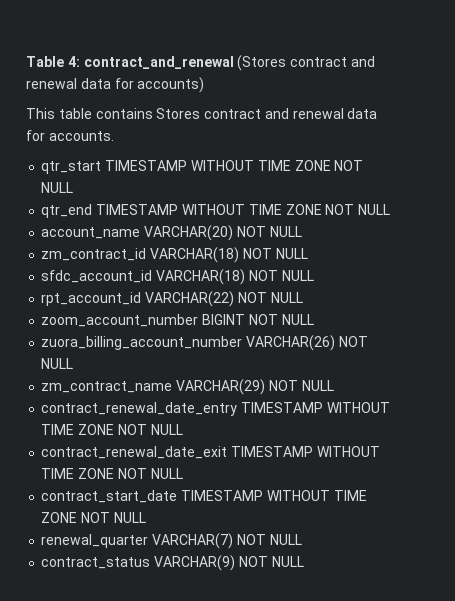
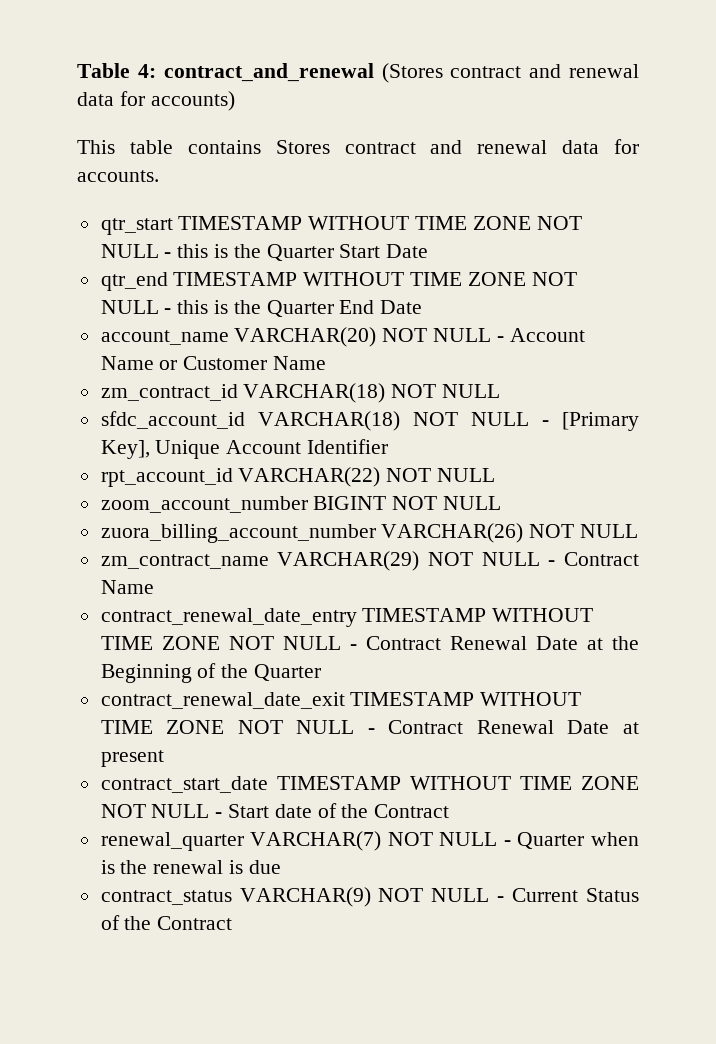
- qtr_start TIMESTAMP WITHOUT TIME ZONE NOT NULL
+ qtr_start TIMESTAMP WITHOUT TIME ZONE NOT NULL - this is the Quarter Start Date
- qtr_end TIMESTAMP WITHOUT TIME ZONE NOT NULL
- account_name VARCHAR(20) NOT NULL
+ qtr_end TIMESTAMP WITHOUT TIME ZONE NOT NULL - this is the Quarter End Date
+ account_name VARCHAR(20) NOT NULL - Account Name or Customer Name
- sfdc_account_id VARCHAR(18) NOT NULL
+ sfdc_account_id VARCHAR(18) NOT NULL - [Primary Key], Unique Account Identifier
- zm_contract_name VARCHAR(29) NOT NULL
+ zm_contract_name VARCHAR(29) NOT NULL - Contract Name
- contract_renewal_date_entry TIMESTAMP WITHOUT TIME ZONE NOT NULL
+ contract_renewal_date_entry TIMESTAMP WITHOUT TIME ZONE NOT NULL - Contract Renewal Date at the Beginning of the Quarter
- contract_renewal_date_exit TIMESTAMP WITHOUT TIME ZONE NOT NULL
+ contract_renewal_date_exit TIMESTAMP WITHOUT TIME ZONE NOT NULL - Contract Renewal Date at present
- contract_start_date TIMESTAMP WITHOUT TIME ZONE NOT NULL
- renewal_quarter VARCHAR(7) NOT NULL
- contract_status VARCHAR(9) NOT NULL
+ contract_start_date TIMESTAMP WITHOUT TIME ZONE NOT NULL - Start date of the Contract
+ renewal_quarter VARCHAR(7) NOT NULL - Quarter when is the renewal is due
+ contract_status VARCHAR(9) NOT NULL - Current Status of the Contract

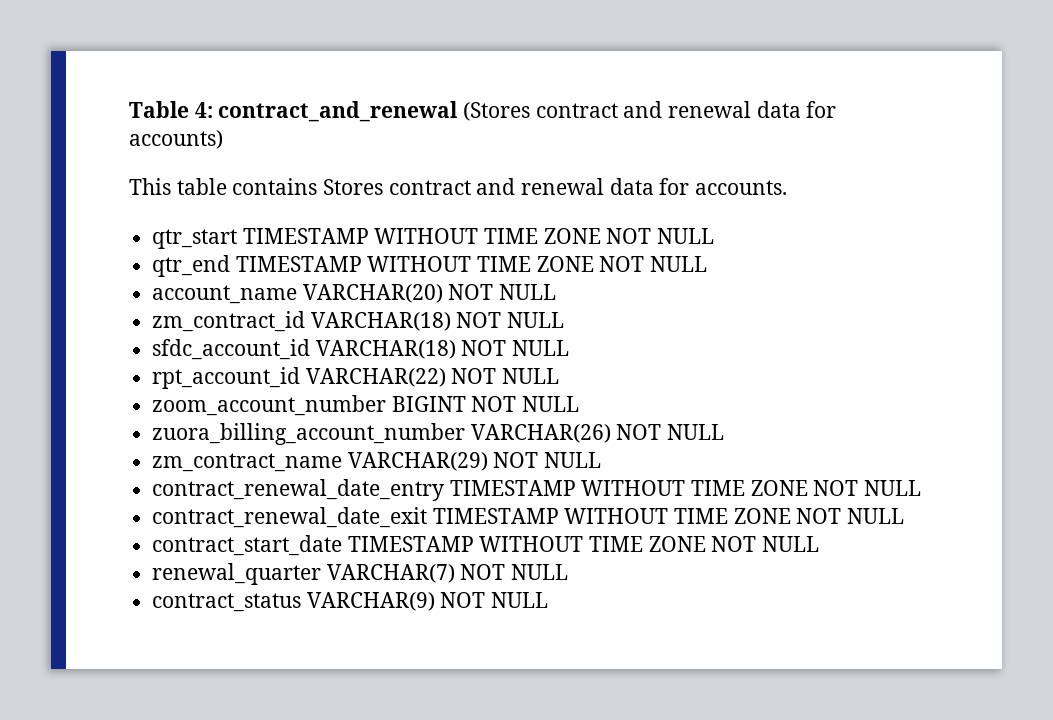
- qtr_start TIMESTAMP WITHOUT TIME ZONE NOT NULL - this is the Quarter Start Date
+ qtr_start TIMESTAMP WITHOUT TIME ZONE NOT NULL
- qtr_end TIMESTAMP WITHOUT TIME ZONE NOT NULL - this is the Quarter End Date
- account_name VARCHAR(20) NOT NULL - Account Name or Customer Name
+ qtr_end TIMESTAMP WITHOUT TIME ZONE NOT NULL
+ account_name VARCHAR(20) NOT NULL
- sfdc_account_id VARCHAR(18) NOT NULL - [Primary Key], Unique Account Identifier
+ sfdc_account_id VARCHAR(18) NOT NULL
- zm_contract_name VARCHAR(29) NOT NULL - Contract Name
+ zm_contract_name VARCHAR(29) NOT NULL
- contract_renewal_date_entry TIMESTAMP WITHOUT TIME ZONE NOT NULL - Contract Renewal Date at the Beginning of the Quarter
+ contract_renewal_date_entry TIMESTAMP WITHOUT TIME ZONE NOT NULL
- contract_renewal_date_exit TIMESTAMP WITHOUT TIME ZONE NOT NULL - Contract Renewal Date at present
+ contract_renewal_date_exit TIMESTAMP WITHOUT TIME ZONE NOT NULL
- contract_start_date TIMESTAMP WITHOUT TIME ZONE NOT NULL - Start date of the Contract
- renewal_quarter VARCHAR(7) NOT NULL - Quarter when is the renewal is due
- contract_status VARCHAR(9) NOT NULL - Current Status of the Contract
+ contract_start_date TIMESTAMP WITHOUT TIME ZONE NOT NULL
+ renewal_quarter VARCHAR(7) NOT NULL
+ contract_status VARCHAR(9) NOT NULL

